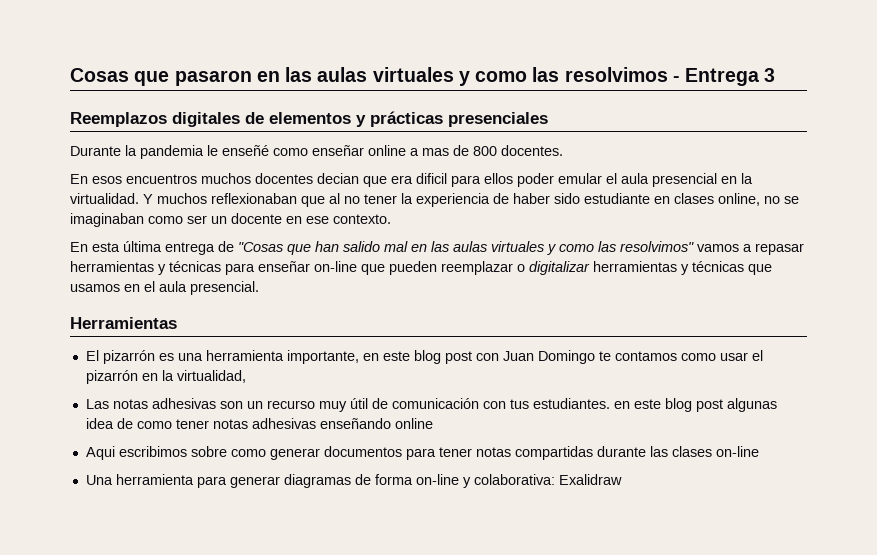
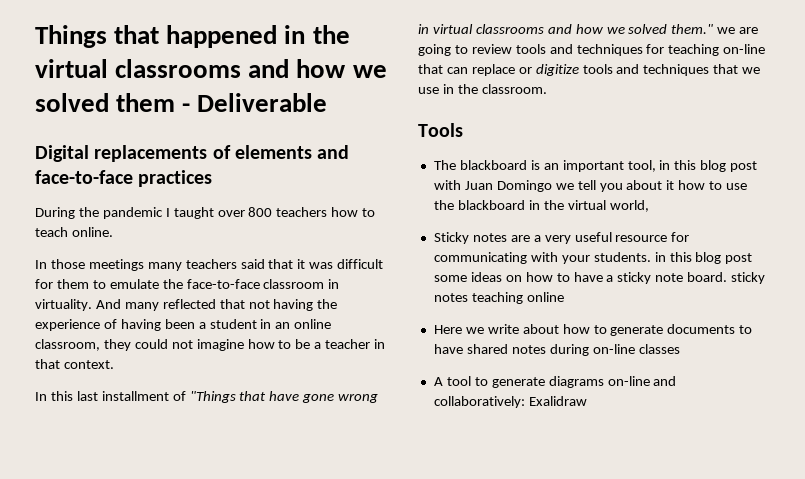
- Cosas que pasaron en las aulas virtuales y como las resolvimos - Entrega 3
- Reemplazos digitales de elementos y prácticas presenciales
- Durante la pandemia le enseñé como enseñar online a mas de 800 docentes.
- En esos encuentros muchos docentes decian que era dificil para ellos poder emular el aula presencial en la virtualidad. Y muchos reflexionaban que al no tener la experiencia de haber sido estudiante en clases online, no se imaginaban como ser un docente en ese contexto.
- En esta última entrega de "Cosas que han salido mal en las aulas virtuales y como las resolvimos" vamos a repasar herramientas y técnicas para enseñar on-line que pueden reemplazar o digitalizar herramientas y técnicas que usamos en el aula presencial.
- Herramientas
- El pizarrón es una herramienta importante, en este blog post con Juan Domingo te contamos como usar el pizarrón en la virtualidad,
- Las notas adhesivas son un recurso muy útil de comunicación con tus estudiantes. en este blog post algunas idea de como tener notas adhesivas enseñando online
- Aqui escribimos sobre como generar documentos para tener notas compartidas durante las clases on-line
- Una herramienta para generar diagramas de forma on-line y colaborativa: Exalidraw
+ Things that happened in the virtual classrooms and how we solved them - Deliverable
+ Digital replacements of elements and face-to-face practices
+ During the pandemic I taught over 800 teachers how to teach online.
+ In those meetings many teachers said that it was difficult for them to emulate the face-to-face classroom in virtuality. And many reflected that not having the experience of having been a student in an online classroom, they could not imagine how to be a teacher in that context.
+ In this last installment of "Things that have gone wrong in virtual classrooms and how we solved them." we are going to review tools and techniques for teaching on-line that can replace or digitize tools and techniques that we use in the classroom.
+ Tools
+ The blackboard is an important tool, in this blog post with Juan Domingo we tell you about it how to use the blackboard in the virtual world,
+ Sticky notes are a very useful resource for communicating with your students. in this blog post some ideas on how to have a sticky note board. sticky notes teaching online
+ Here we write about how to generate documents to have shared notes during on-line classes
+ A tool to generate diagrams on-line and collaboratively: Exalidraw

